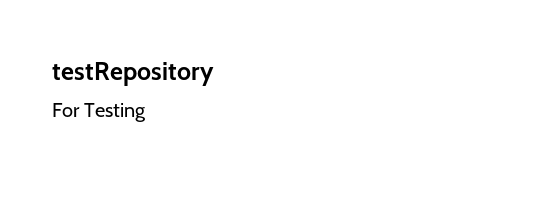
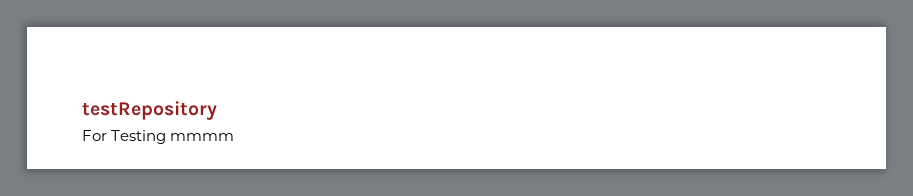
- For Testing
+ For Testing mmmm

